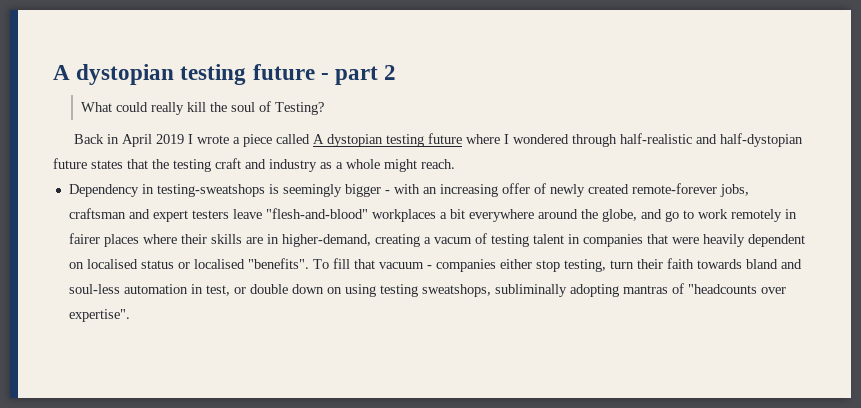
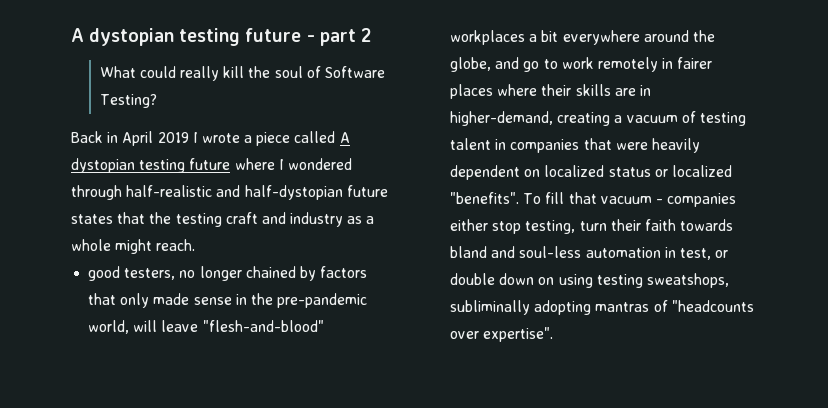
- What could really kill the soul of Testing?
+ What could really kill the soul of Software Testing?
- Dependency in testing-sweatshops is seemingly bigger - with an increasing offer of newly created remote-forever jobs, craftsman and expert testers leave "flesh-and-blood" workplaces a bit everywhere around the globe, and go to work remotely in fairer places where their skills are in higher-demand, creating a vacum of testing talent in companies that were heavily dependent on localised status or localised "benefits".
+ good testers, no longer chained by factors that only made sense in the pre-pandemic world, will leave "flesh-and-blood" workplaces a bit everywhere around the globe, and go to work remotely in fairer places where their skills are in higher-demand, creating a vacuum of testing talent in companies that were heavily dependent on localized status or localized "benefits".

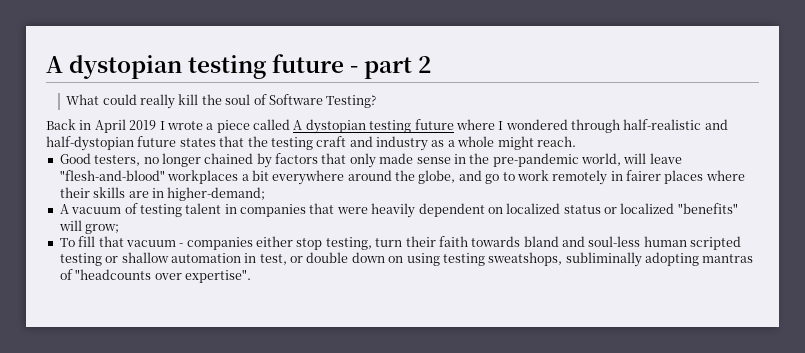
- good testers, no longer chained by factors that only made sense in the pre-pandemic world, will leave "flesh-and-blood" workplaces a bit everywhere around the globe, and go to work remotely in fairer places where their skills are in higher-demand, creating a vacuum of testing talent in companies that were heavily dependent on localized status or localized "benefits". To fill that vacuum - companies either stop testing, turn their faith towards bland and soul-less automation in test, or double down on using testing sweatshops, subliminally adopting mantras of "headcounts over expertise".
+ Good testers, no longer chained by factors that only made sense in the pre-pandemic world, will leave "flesh-and-blood" workplaces a bit everywhere around the globe, and go to work remotely in fairer places where their skills are in higher-demand;
+ A vacuum of testing talent in companies that were heavily dependent on localized status or localized "benefits" will grow;
+ To fill that vacuum - companies either stop testing, turn their faith towards bland and soul-less human scripted testing or shallow automation in test, or double down on using testing sweatshops, subliminally adopting mantras of "headcounts over expertise".

